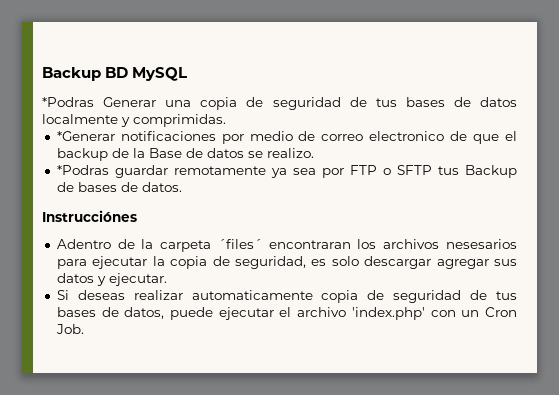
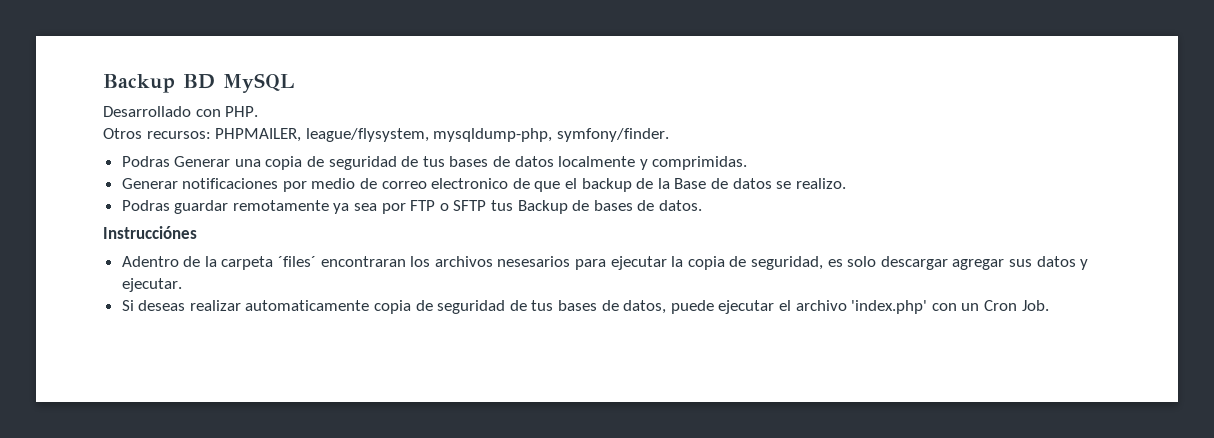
- *Podras Generar una copia de seguridad de tus bases de datos localmente y comprimidas.
+ Desarrollado con PHP.
+ Otros recursos: PHPMAILER, league/flysystem, mysqldump-php, symfony/finder.
+ Podras Generar una copia de seguridad de tus bases de datos localmente y comprimidas.
- *Generar notificaciones por medio de correo electronico de que el backup de la Base de datos se realizo.
+ Generar notificaciones por medio de correo electronico de que el backup de la Base de datos se realizo.
- *Podras guardar remotamente ya sea por FTP o SFTP tus Backup de bases de datos.
+ Podras guardar remotamente ya sea por FTP o SFTP tus Backup de bases de datos.

